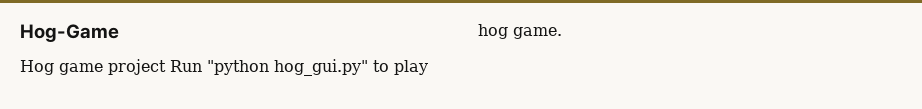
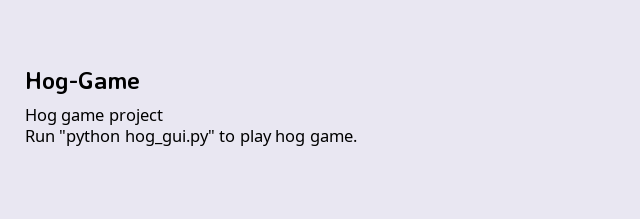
- Hog game project Run "python hog_gui.py" to play hog game.
+ Hog game project
+ Run "python hog_gui.py" to play hog game.

